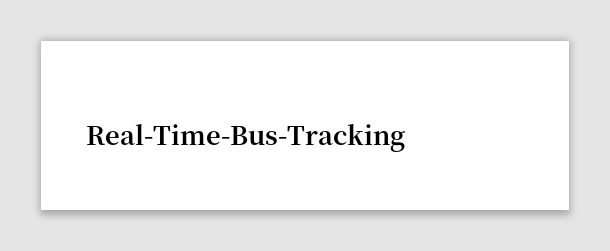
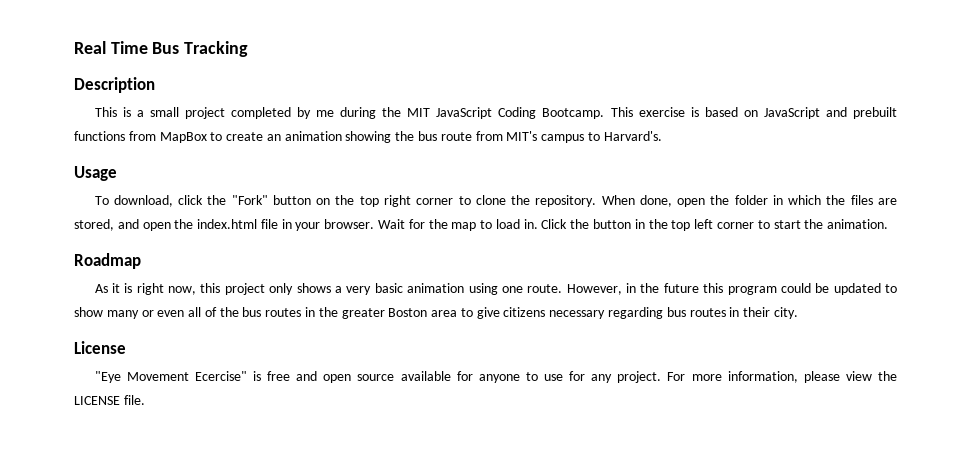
- Real-Time-Bus-Tracking
+ Real Time Bus Tracking
+ Description
+ This is a small project completed by me during the MIT JavaScript Coding Bootcamp. This exercise is based on JavaScript and prebuilt functions from MapBox to create an animation showing the bus route from MIT's campus to Harvard's.
+ Usage
+ To download, click the "Fork" button on the top right corner to clone the repository. When done, open the folder in which the files are stored, and open the index.html file in your browser. Wait for the map to load in. Click the button in the top left corner to start the animation.
+ Roadmap
+ As it is right now, this project only shows a very basic animation using one route. However, in the future this program could be updated to show many or even all of the bus routes in the greater Boston area to give citizens necessary regarding bus routes in their city.
+ License
+ "Eye Movement Ecercise" is free and open source available for anyone to use for any project. For more information, please view the LICENSE file.

